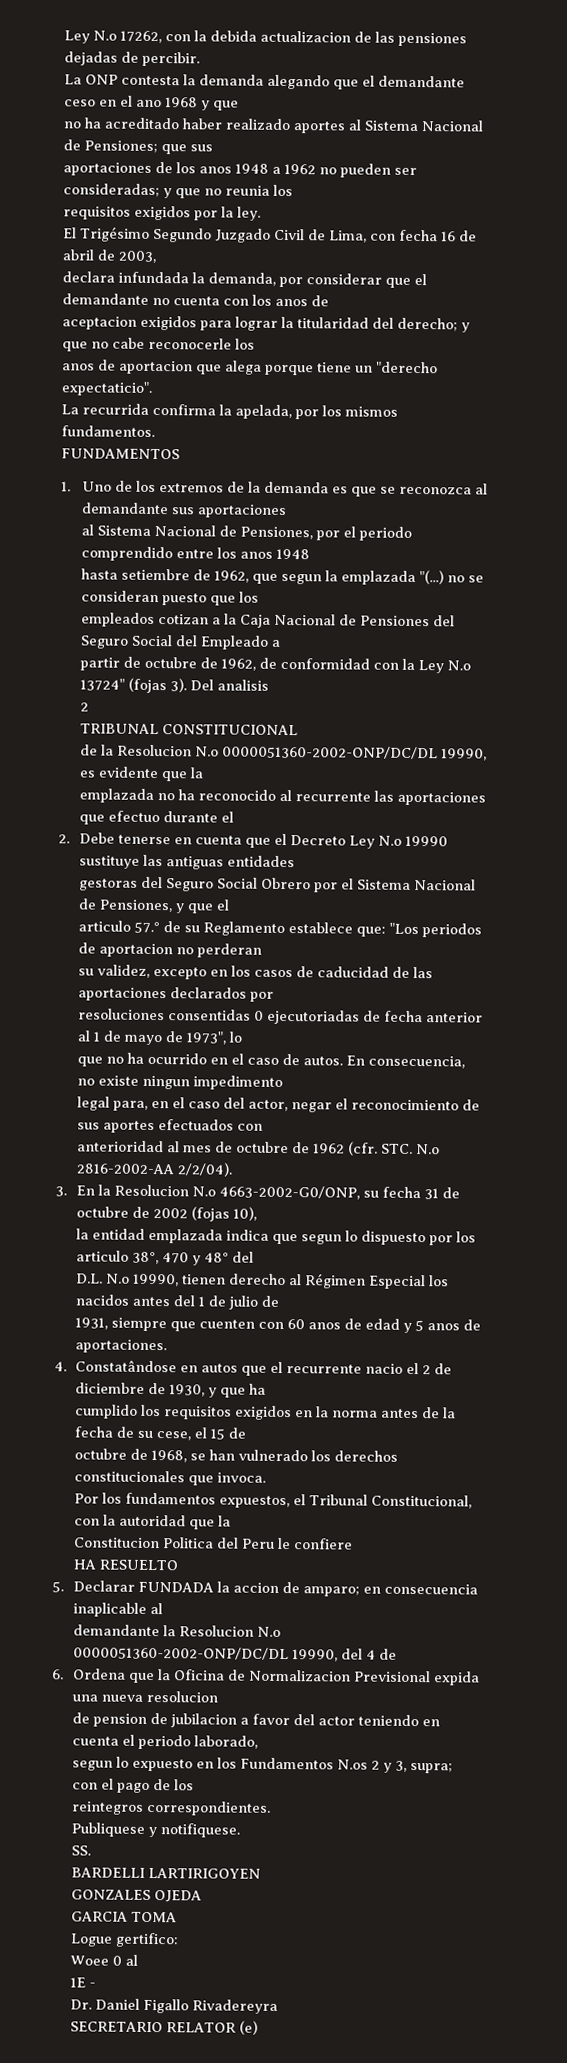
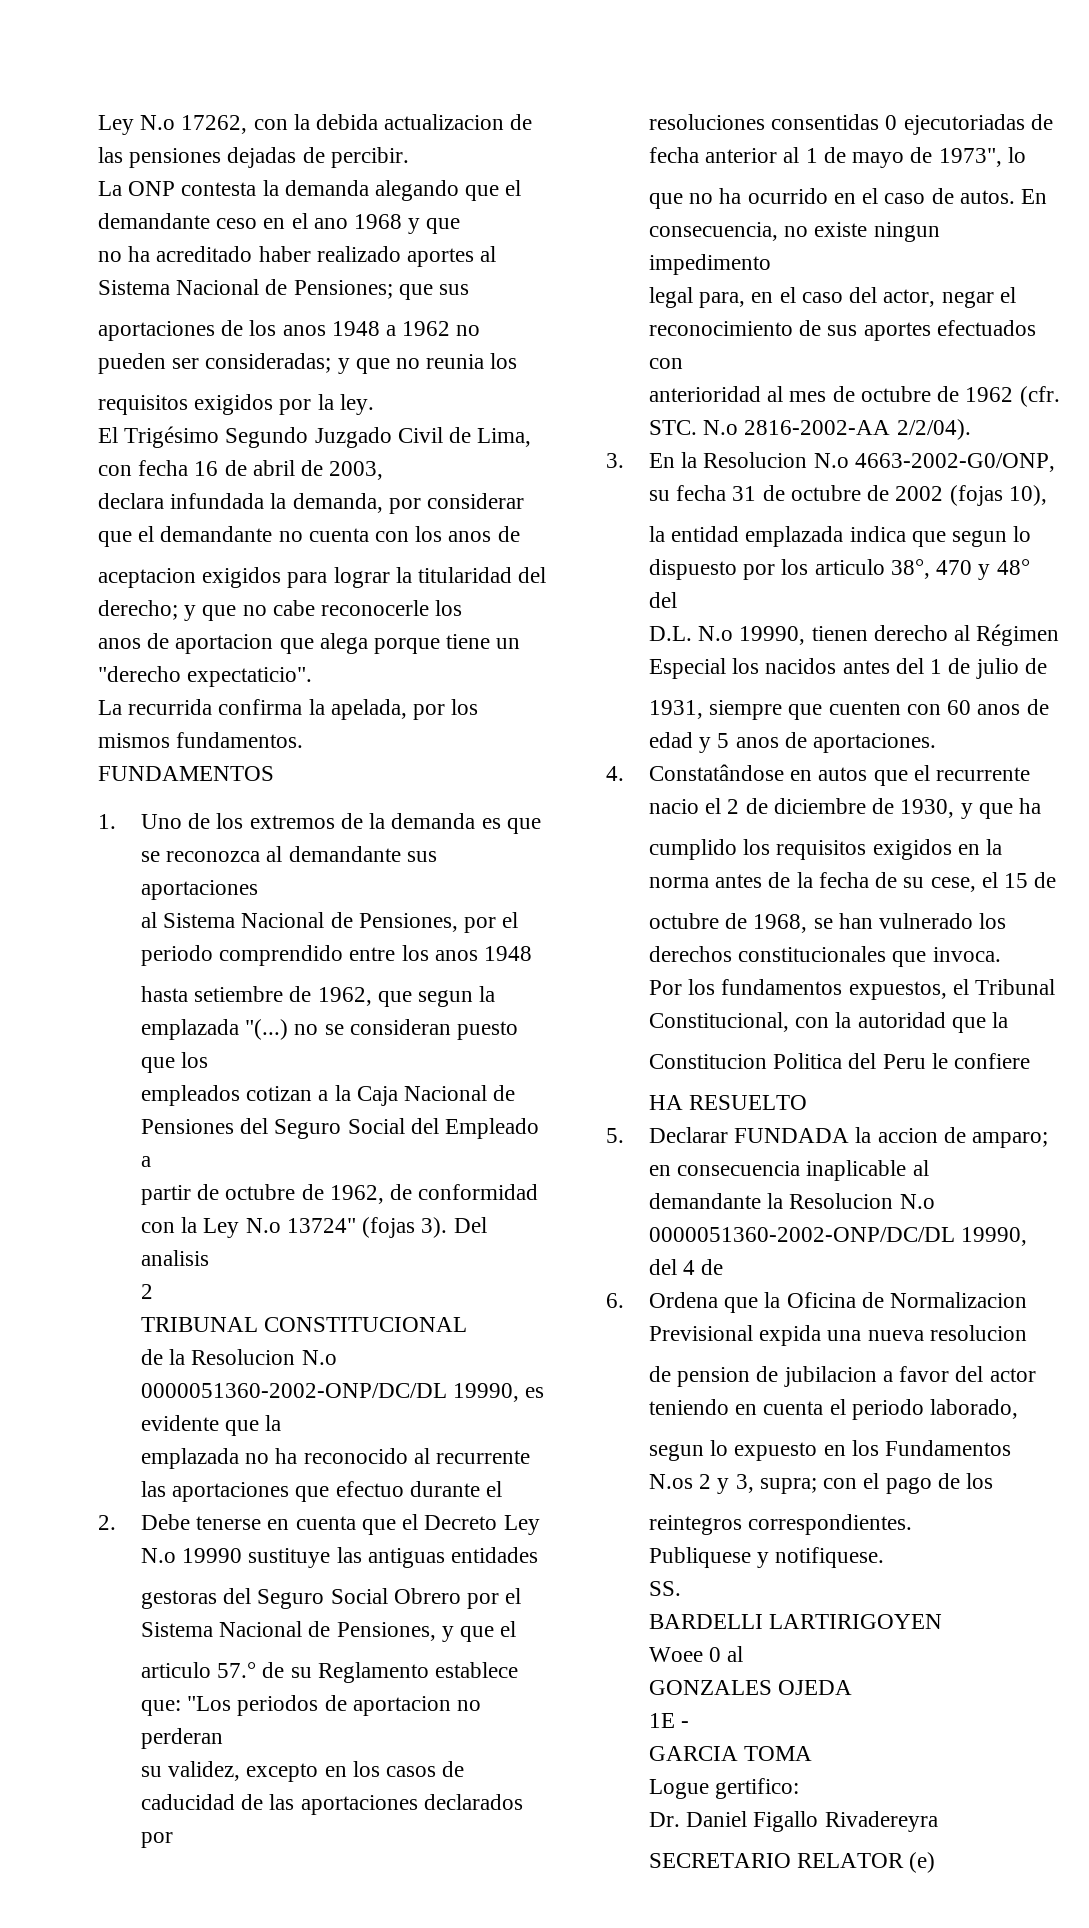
+ Woee 0 al
+ 1E -
- Woee 0 al
- 1E -

